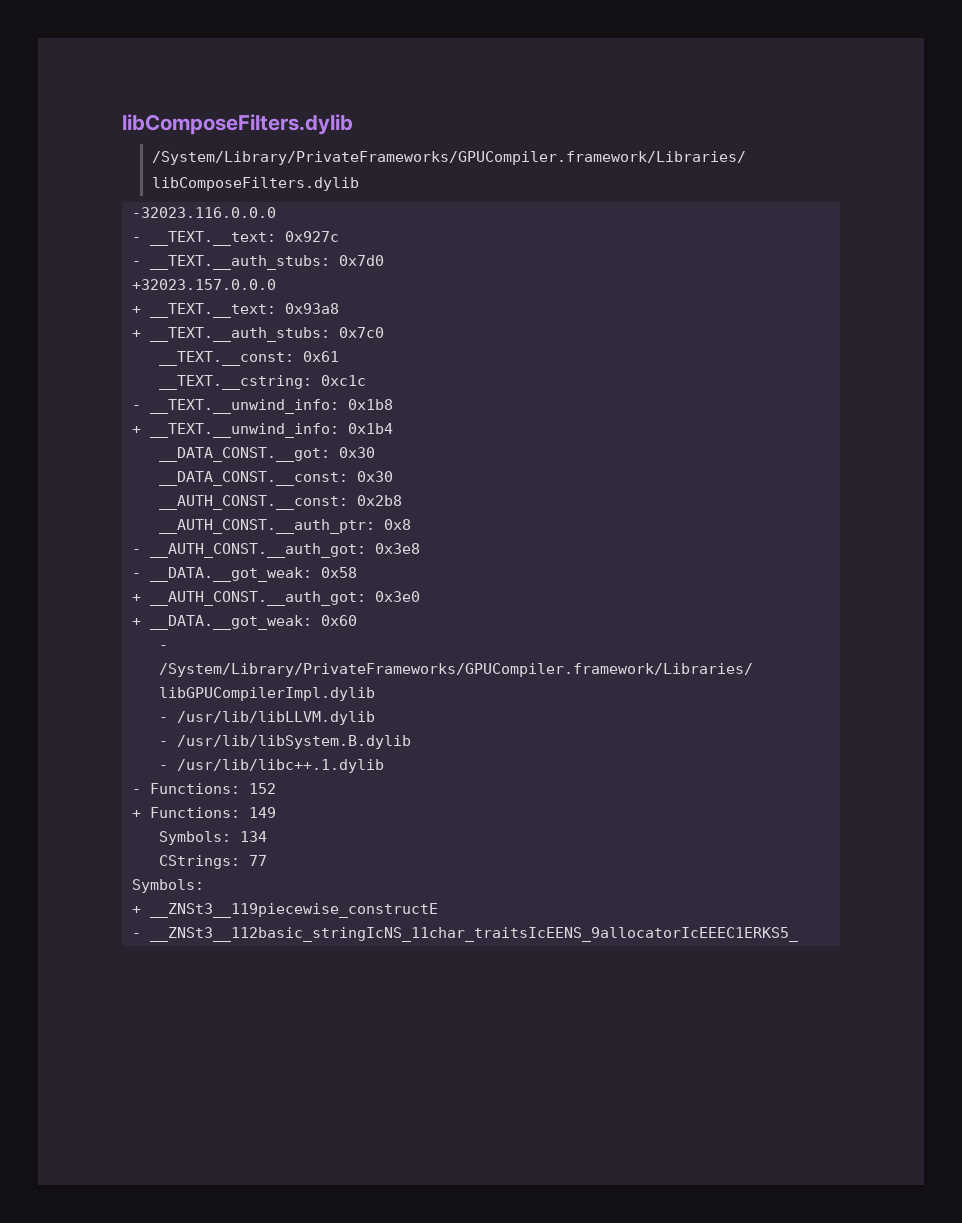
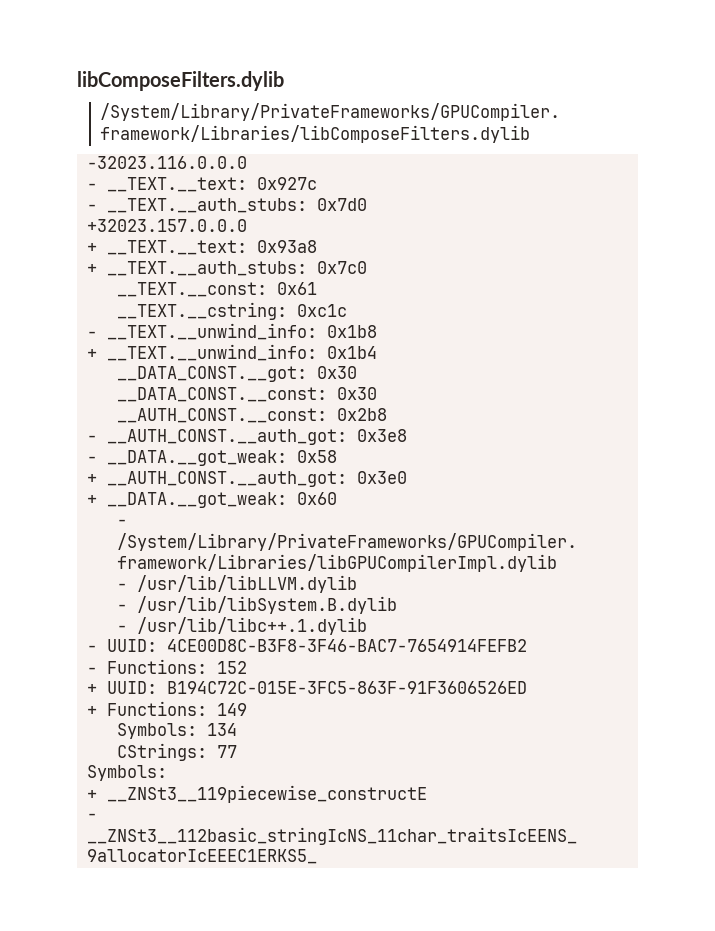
- __AUTH_CONST.__auth_ptr: 0x8
+ - UUID: 4CE00D8C-B3F8-3F46-BAC7-7654914FEFB2
+ + UUID: B194C72C-015E-3FC5-863F-91F3606526ED

